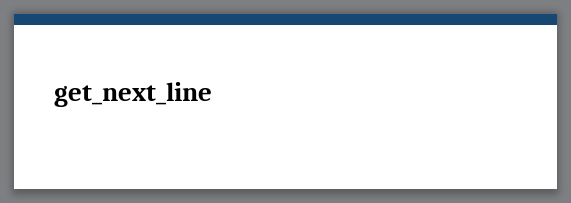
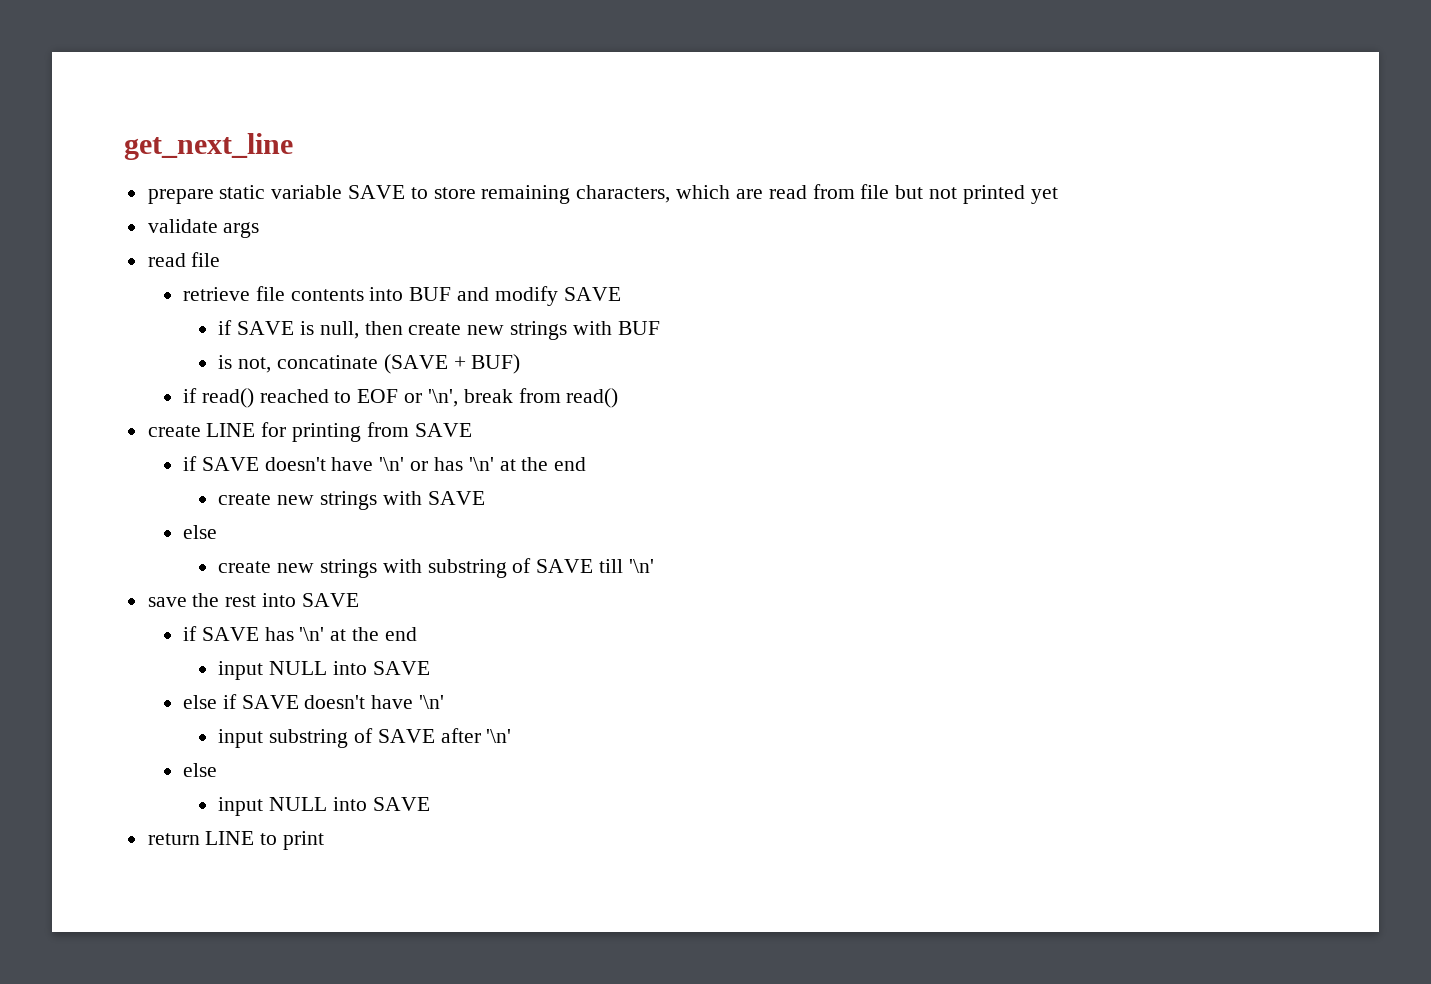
+ prepare static variable SAVE to store remaining characters, which are read from file but not printed yet
+ validate args
+ read file
+ retrieve file contents into BUF and modify SAVE
+ if SAVE is null, then create new strings with BUF
+ is not, concatinate (SAVE + BUF)
+ if read() reached to EOF or '\n', break from read()
+ create LINE for printing from SAVE
+ if SAVE doesn't have '\n' or has '\n' at the end
+ create new strings with SAVE
+ else
+ create new strings with substring of SAVE till '\n'
+ save the rest into SAVE
+ if SAVE has '\n' at the end
+ input NULL into SAVE
+ else if SAVE doesn't have '\n'
+ input substring of SAVE after '\n'
+ else
+ input NULL into SAVE
+ return LINE to print

